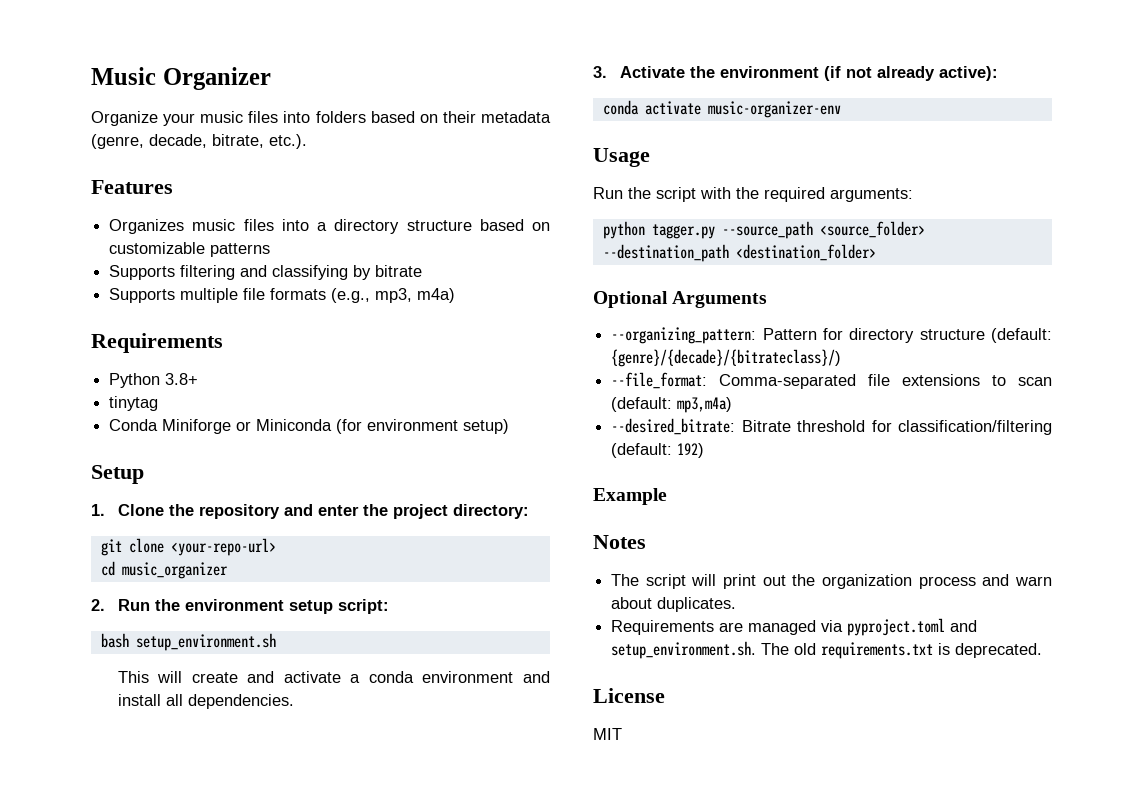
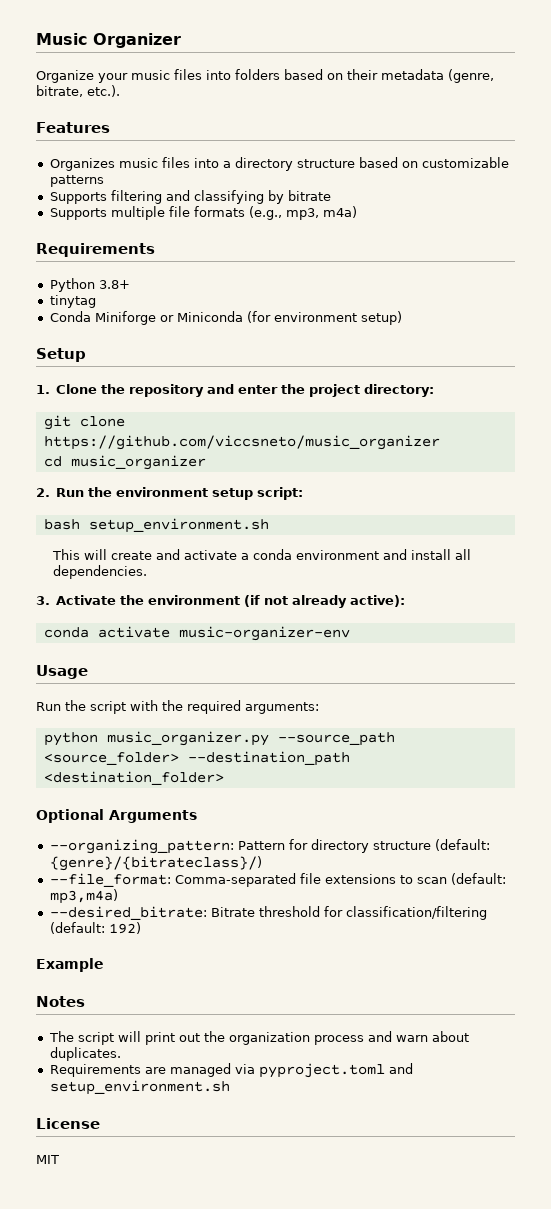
- Organize your music files into folders based on their metadata (genre, decade, bitrate, etc.).
+ Organize your music files into folders based on their metadata (genre, bitrate, etc.).
- git clone <your-repo-url>
+ git clone https://github.com/viccsneto/music_organizer
- python tagger.py --source_path <source_folder> --destination_path <destination_folder>
+ python music_organizer.py --source_path <source_folder> --destination_path <destination_folder>
- --organizing_pattern: Pattern for directory structure (default: {genre}/{decade}/{bitrateclass}/)
+ --organizing_pattern: Pattern for directory structure (default: {genre}/{bitrateclass}/)
- Requirements are managed via pyproject.toml and setup_environment.sh. The old requirements.txt is deprecated.
+ Requirements are managed via pyproject.toml and setup_environment.sh

